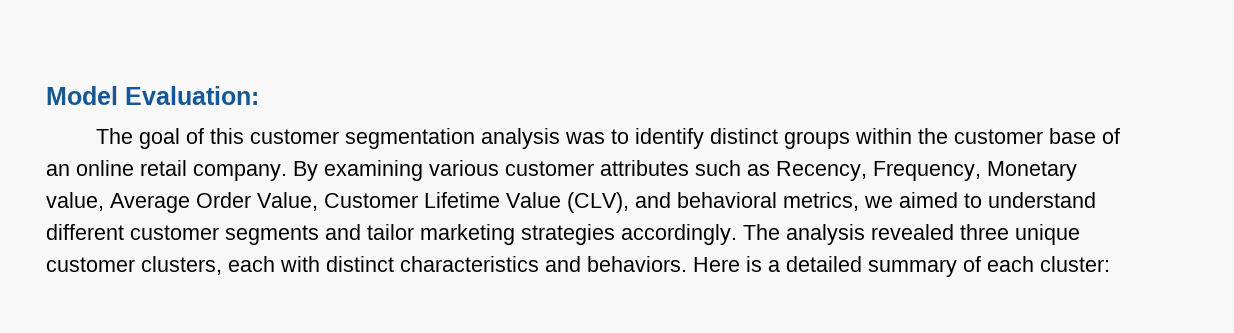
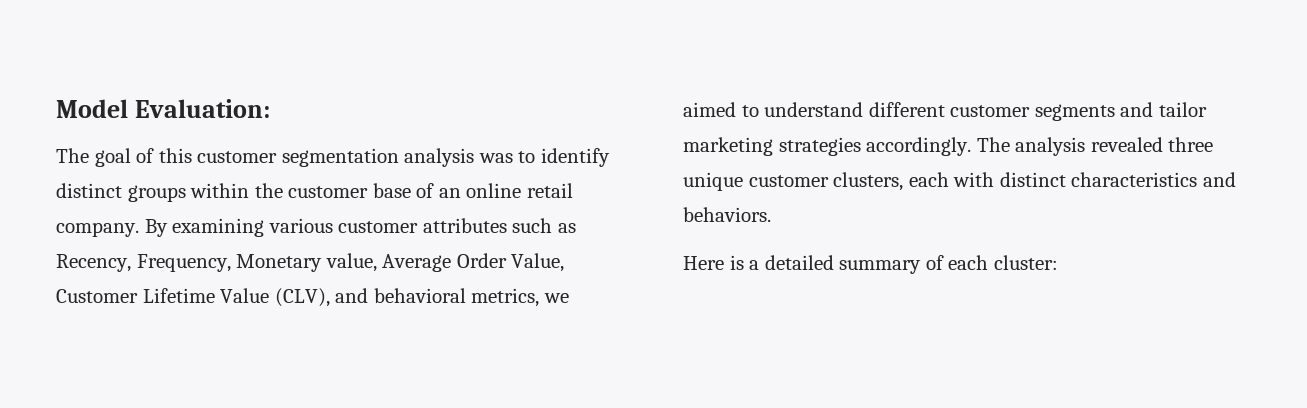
- The analysis revealed three unique customer clusters, each with distinct characteristics and behaviors. Here is a detailed summary of each cluster:
+ The analysis revealed three unique customer clusters, each with distinct characteristics and behaviors.
+ Here is a detailed summary of each cluster:

